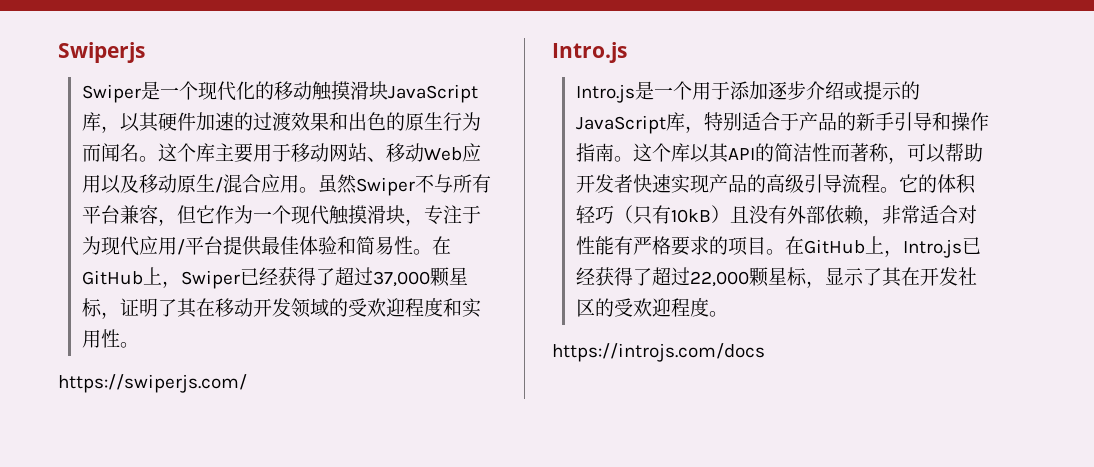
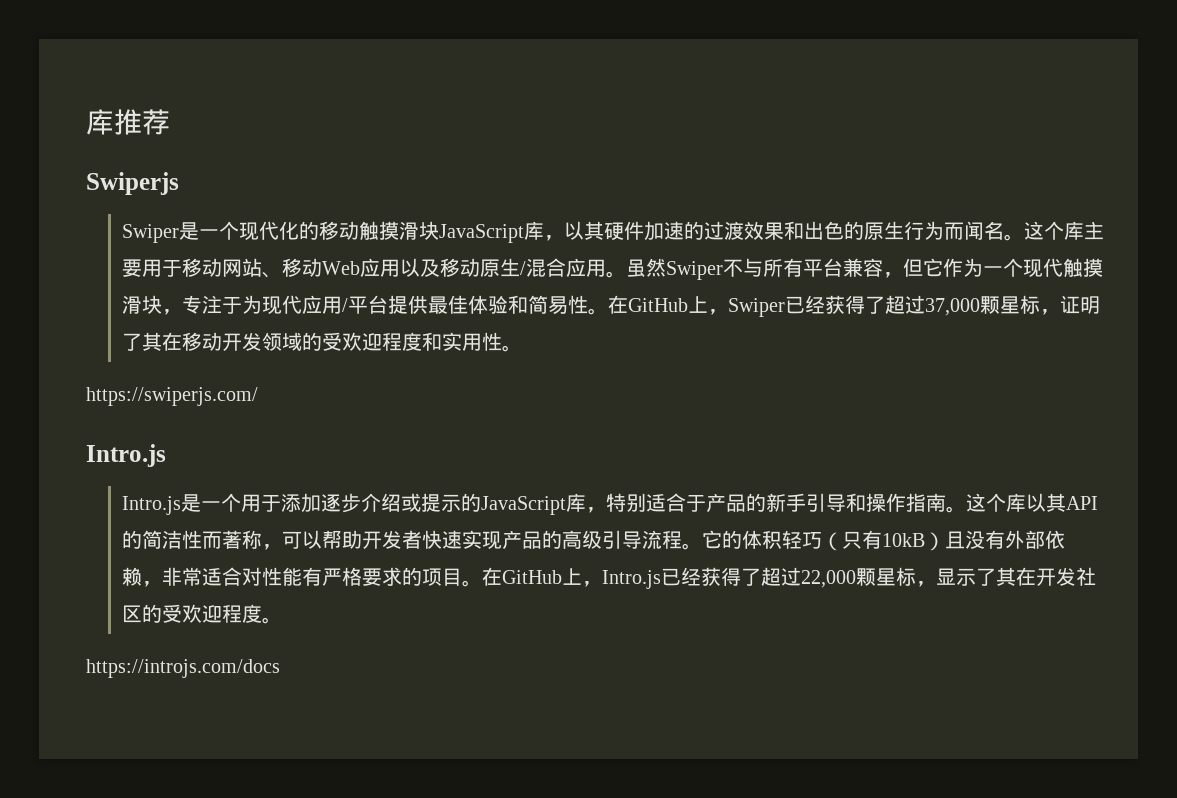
+ 库推荐

